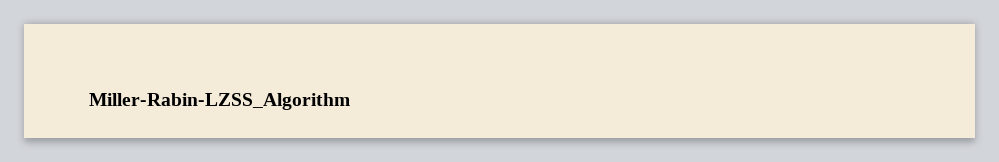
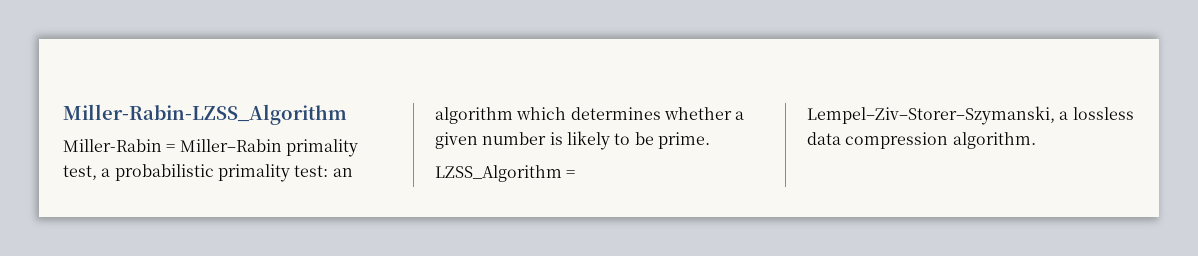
+ Miller-Rabin = Miller–Rabin primality test, a probabilistic primality test: an algorithm which determines whether a given number is likely to be prime.
+ LZSS_Algorithm = Lempel–Ziv–Storer–Szymanski, a lossless data compression algorithm.

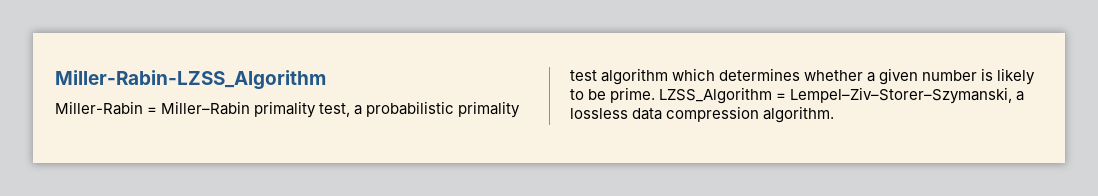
- Miller-Rabin = Miller–Rabin primality test, a probabilistic primality test: an algorithm which determines whether a given number is likely to be prime.
- LZSS_Algorithm = Lempel–Ziv–Storer–Szymanski, a lossless data compression algorithm.
+ Miller-Rabin = Miller–Rabin primality test, a probabilistic primality test algorithm which determines whether a given number is likely to be prime. LZSS_Algorithm = Lempel–Ziv–Storer–Szymanski, a lossless data compression algorithm.

